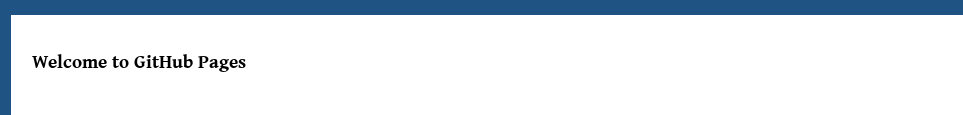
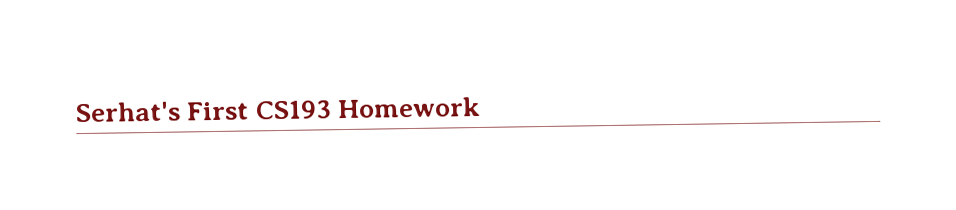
- Welcome to GitHub Pages
+ Serhat's First CS193 Homework

